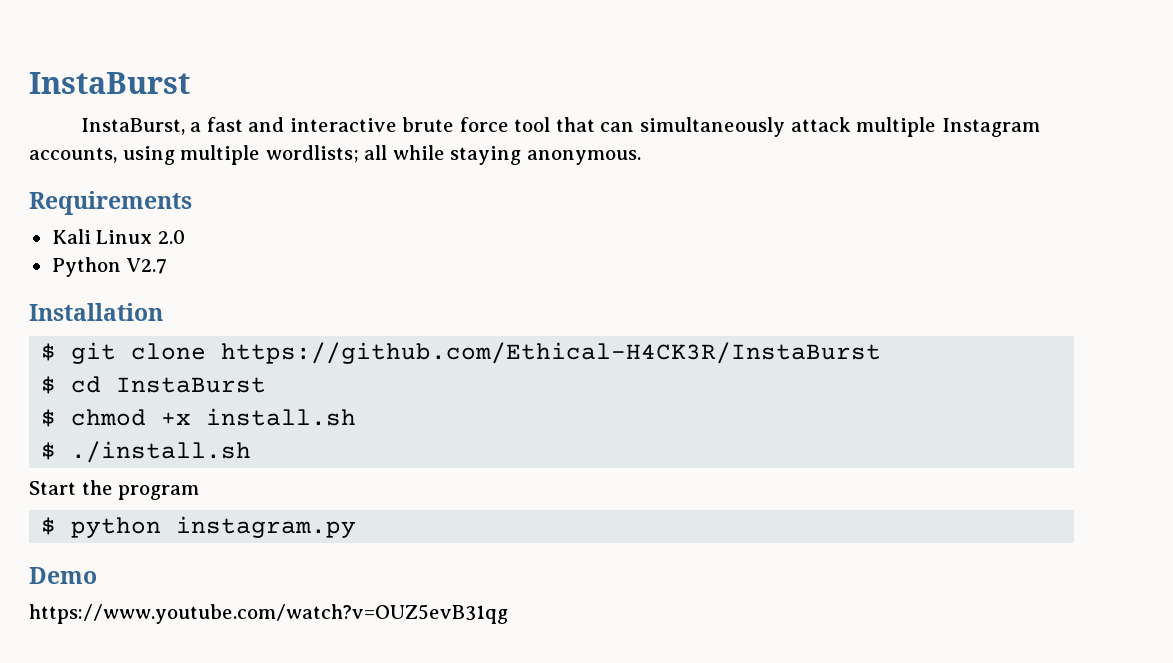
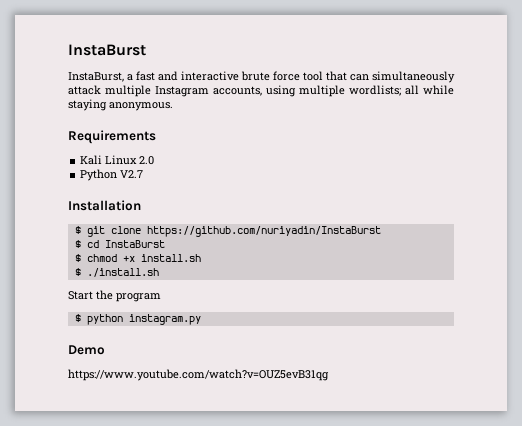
- $ git clone https://github.com/Ethical-H4CK3R/InstaBurst
+ $ git clone https://github.com/nuriyadin/InstaBurst

